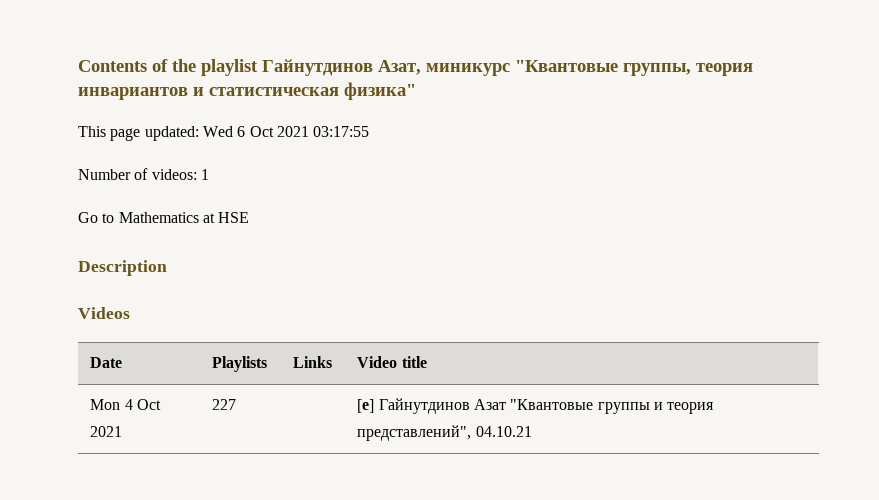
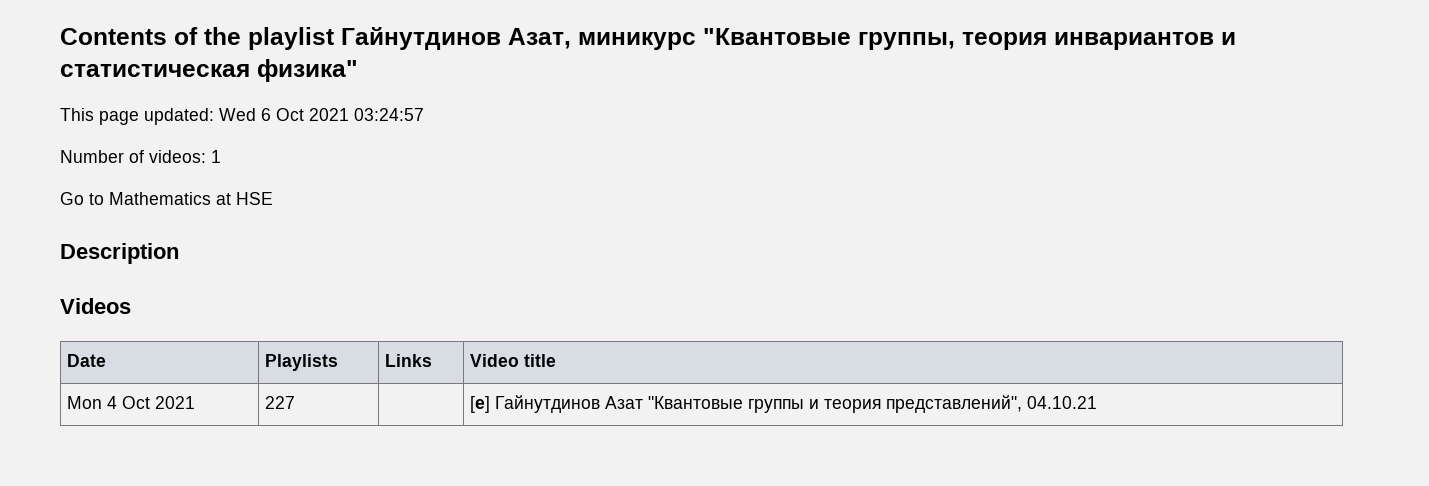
- This page updated: Wed 6 Oct 2021 03:17:55
+ This page updated: Wed 6 Oct 2021 03:24:57

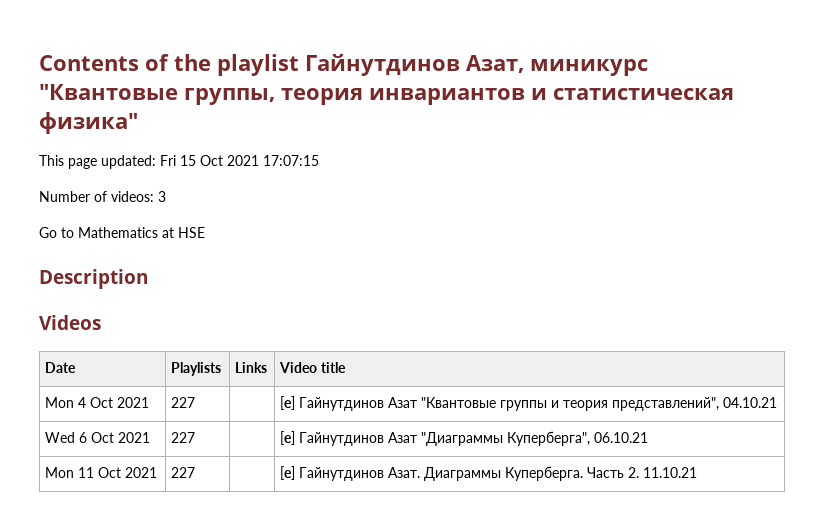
- This page updated: Wed 6 Oct 2021 03:24:57
+ This page updated: Fri 15 Oct 2021 17:07:15
- Number of videos: 1
+ Number of videos: 3
+ Wed 6 Oct 2021 | 227 | | [e] Гайнутдинов Азат "Диаграммы Куперберга", 06.10.21
+ Mon 11 Oct 2021 | 227 | | [e] Гайнутдинов Азат. Диаграммы Куперберга. Часть 2. 11.10.21

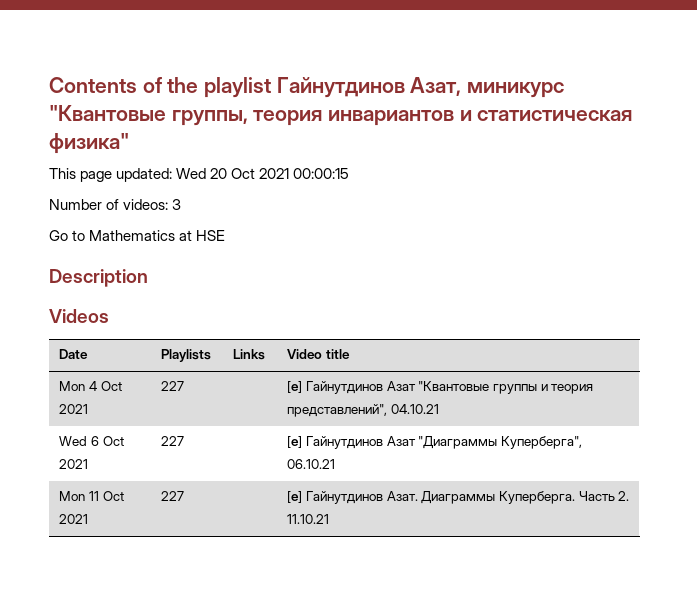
- This page updated: Fri 15 Oct 2021 17:07:15
+ This page updated: Wed 20 Oct 2021 00:00:15

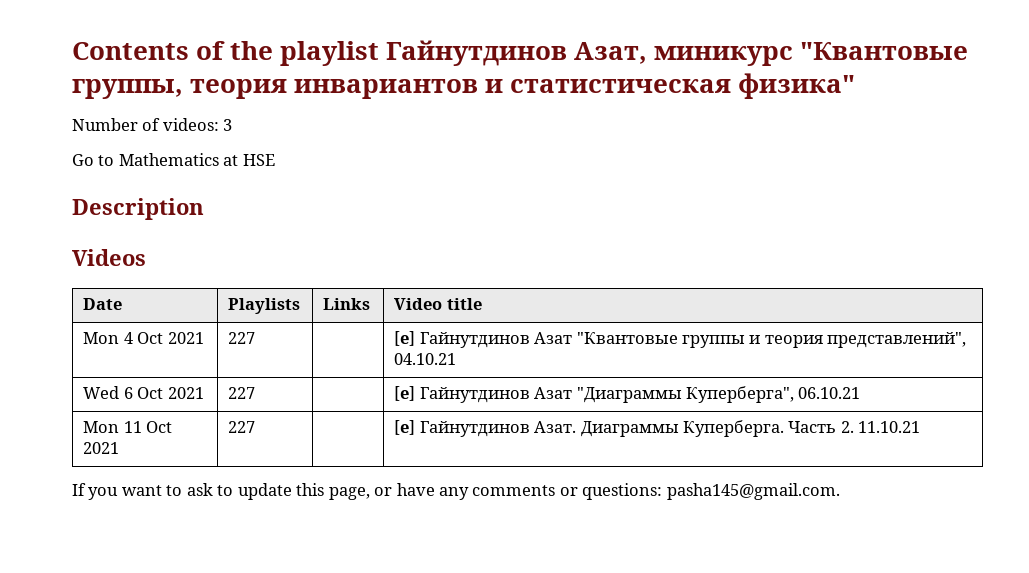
- This page updated: Wed 20 Oct 2021 00:00:15
+ If you want to ask to update this page, or have any comments or questions: pasha145@gmail.com.

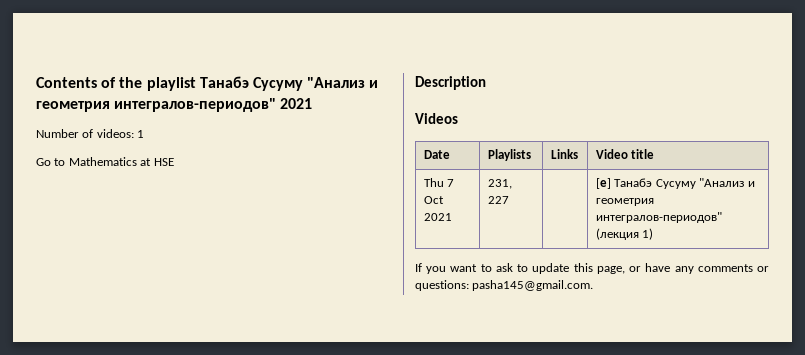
- Contents of the playlist Гайнутдинов Азат, миникурс "Квантовые группы, теория инвариантов и статистическая физика"
+ Contents of the playlist Танабэ Сусуму "Анализ и геометрия интегралов-периодов" 2021
- Number of videos: 3
+ Number of videos: 1
- Mon 4 Oct 2021 | 227 | | [e] Гайнутдинов Азат "Квантовые группы и теория представлений", 04.10.21
- Wed 6 Oct 2021 | 227 | | [e] Гайнутдинов Азат "Диаграммы Куперберга", 06.10.21
- Mon 11 Oct 2021 | 227 | | [e] Гайнутдинов Азат. Диаграммы Куперберга. Часть 2. 11.10.21
+ Thu 7 Oct 2021 | 231, 227 | | [e] Танабэ Сусуму "Анализ и геометрия интегралов-периодов" (лекция 1)

